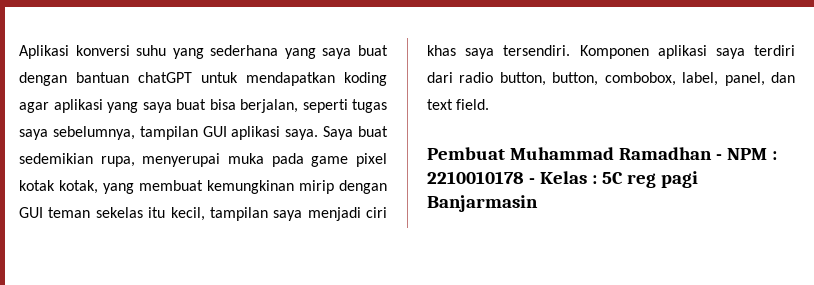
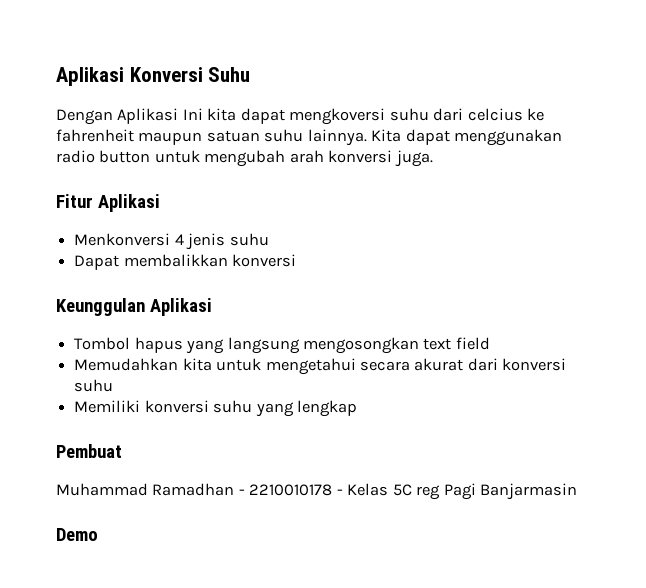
- Aplikasi konversi suhu yang sederhana yang saya buat dengan bantuan chatGPT untuk mendapatkan koding agar aplikasi yang saya buat bisa berjalan, seperti tugas saya sebelumnya, tampilan GUI aplikasi saya. Saya buat sedemikian rupa, menyerupai muka pada game pixel kotak kotak, yang membuat kemungkinan mirip dengan GUI teman sekelas itu kecil, tampilan saya menjadi ciri khas saya tersendiri. Komponen aplikasi saya terdiri dari radio button, button, combobox, label, panel, dan text field.
+ Aplikasi Konversi Suhu
+ Dengan Aplikasi Ini kita dapat mengkoversi suhu dari celcius ke fahrenheit maupun satuan suhu lainnya. Kita dapat menggunakan radio button untuk mengubah arah konversi juga.
+ Fitur Aplikasi
+ Menkonversi 4 jenis suhu
+ Dapat membalikkan konversi
+ Keunggulan Aplikasi
+ Tombol hapus yang langsung mengosongkan text field
+ Memudahkan kita untuk mengetahui secara akurat dari konversi suhu
+ Memiliki konversi suhu yang lengkap
- Pembuat Muhammad Ramadhan - NPM : 2210010178 - Kelas : 5C reg pagi Banjarmasin
+ Pembuat
+ Muhammad Ramadhan - 2210010178 - Kelas 5C reg Pagi Banjarmasin
+ Demo

